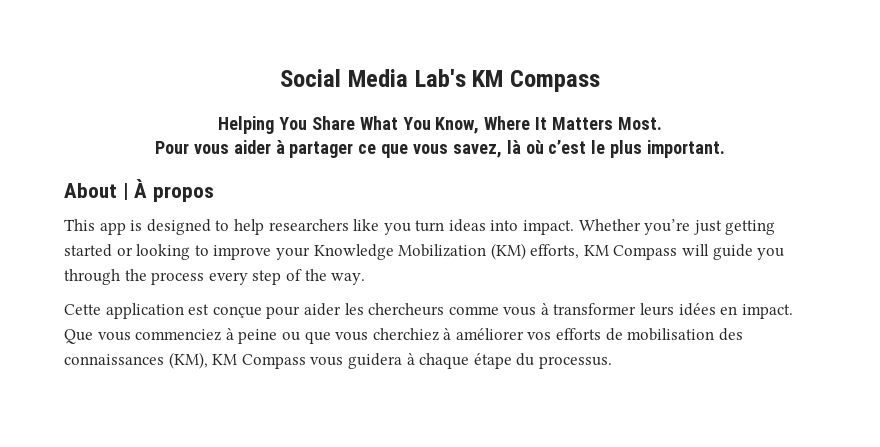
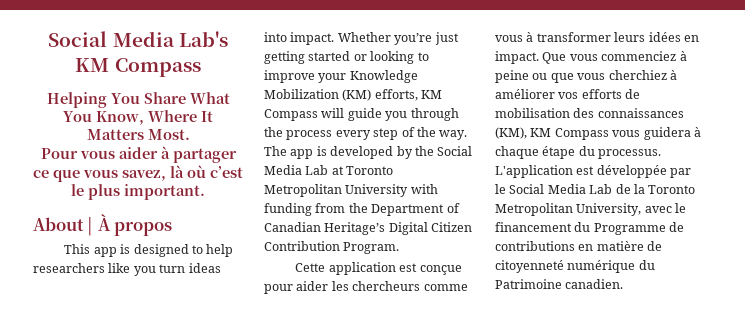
+ The app is developed by the Social Media Lab at Toronto Metropolitan University with funding from the Department of Canadian Heritage’s Digital Citizen Contribution Program.
+ L'application est développée par le Social Media Lab de la Toronto Metropolitan University, avec le financement du Programme de contributions en matière de citoyenneté numérique du Patrimoine canadien.

